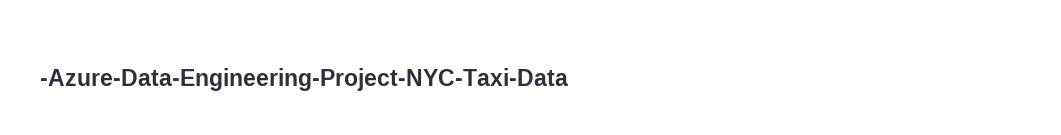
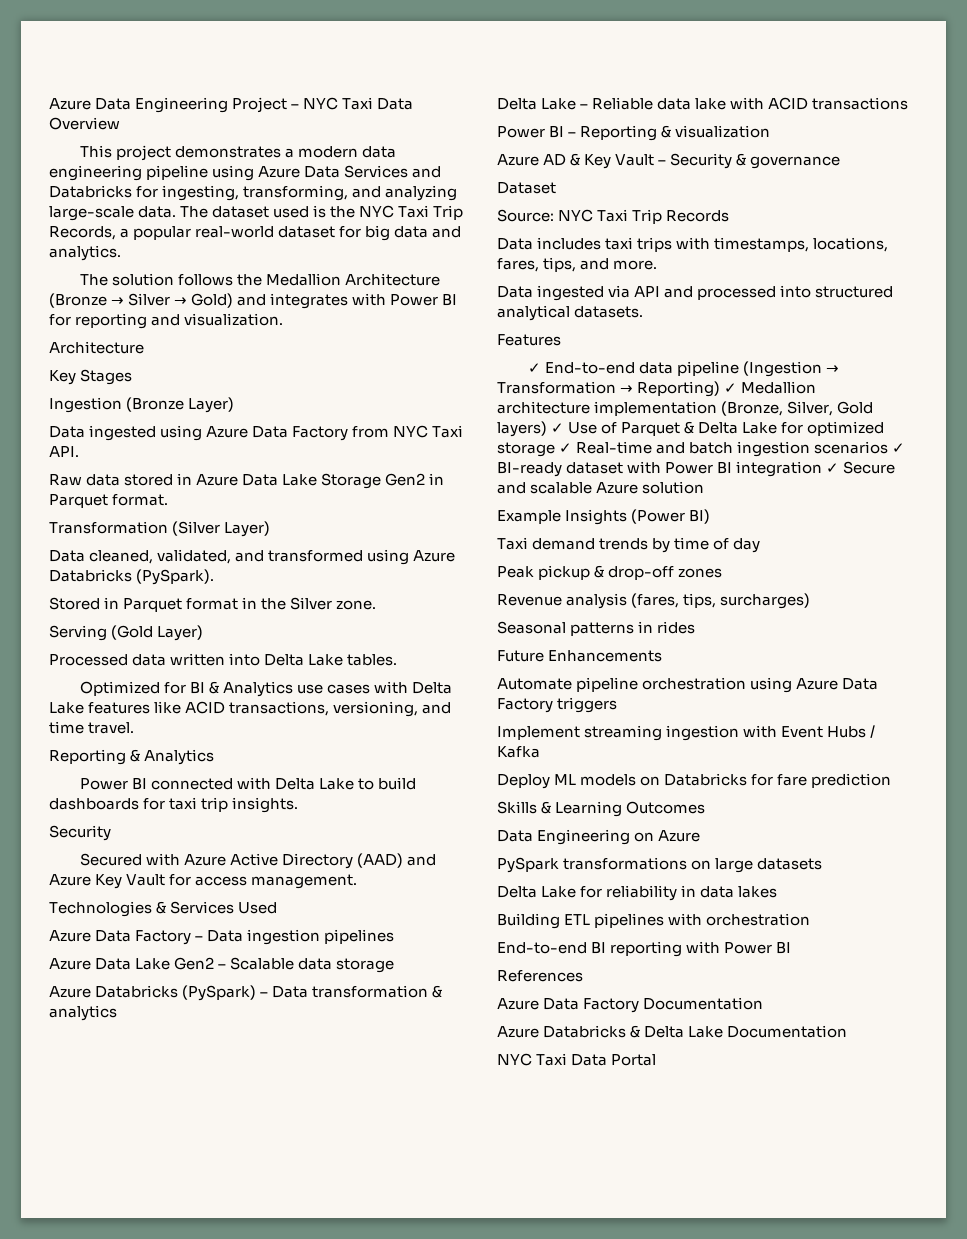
- -Azure-Data-Engineering-Project-NYC-Taxi-Data
+ Azure Data Engineering Project – NYC Taxi Data Overview
+ This project demonstrates a modern data engineering pipeline using Azure Data Services and Databricks for ingesting, transforming, and analyzing large-scale data. The dataset used is the NYC Taxi Trip Records, a popular real-world dataset for big data and analytics.
+ The solution follows the Medallion Architecture (Bronze → Silver → Gold) and integrates with Power BI for reporting and visualization.
+ Architecture
+ Key Stages
+ Ingestion (Bronze Layer)
+ Data ingested using Azure Data Factory from NYC Taxi API.
+ Raw data stored in Azure Data Lake Storage Gen2 in Parquet format.
+ Transformation (Silver Layer)
+ Data cleaned, validated, and transformed using Azure Databricks (PySpark).
+ Stored in Parquet format in the Silver zone.
+ Serving (Gold Layer)
+ Processed data written into Delta Lake tables.
+ Optimized for BI & Analytics use cases with Delta Lake features like ACID transactions, versioning, and time travel.
+ Reporting & Analytics
+ Power BI connected with Delta Lake to build dashboards for taxi trip insights.
+ Security
+ Secured with Azure Active Directory (AAD) and Azure Key Vault for access management.
+ Technologies & Services Used
+ Azure Data Factory – Data ingestion pipelines
+ Azure Data Lake Gen2 – Scalable data storage
+ Azure Databricks (PySpark) – Data transformation & analytics
+ Delta Lake – Reliable data lake with ACID transactions
+ Power BI – Reporting & visualization
+ Azure AD & Key Vault – Security & governance
+ Dataset
+ Source: NYC Taxi Trip Records
+ Data includes taxi trips with timestamps, locations, fares, tips, and more.
+ Data ingested via API and processed into structured analytical datasets.
+ Features
+ ✓ End-to-end data pipeline (Ingestion → Transformation → Reporting) ✓ Medallion architecture implementation (Bronze, Silver, Gold layers) ✓ Use of Parquet & Delta Lake for optimized storage ✓ Real-time and batch ingestion scenarios ✓ BI-ready dataset with Power BI integration ✓ Secure and scalable Azure solution
+ Example Insights (Power BI)
+ Taxi demand trends by time of day
+ Peak pickup & drop-off zones
+ Revenue analysis (fares, tips, surcharges)
+ Seasonal patterns in rides
+ Future Enhancements
+ Automate pipeline orchestration using Azure Data Factory triggers
+ Implement streaming ingestion with Event Hubs / Kafka
+ Deploy ML models on Databricks for fare prediction
+ Skills & Learning Outcomes
+ Data Engineering on Azure
+ PySpark transformations on large datasets
+ Delta Lake for reliability in data lakes
+ Building ETL pipelines with orchestration
+ End-to-end BI reporting with Power BI
+ References
+ Azure Data Factory Documentation
+ Azure Databricks & Delta Lake Documentation
+ NYC Taxi Data Portal

